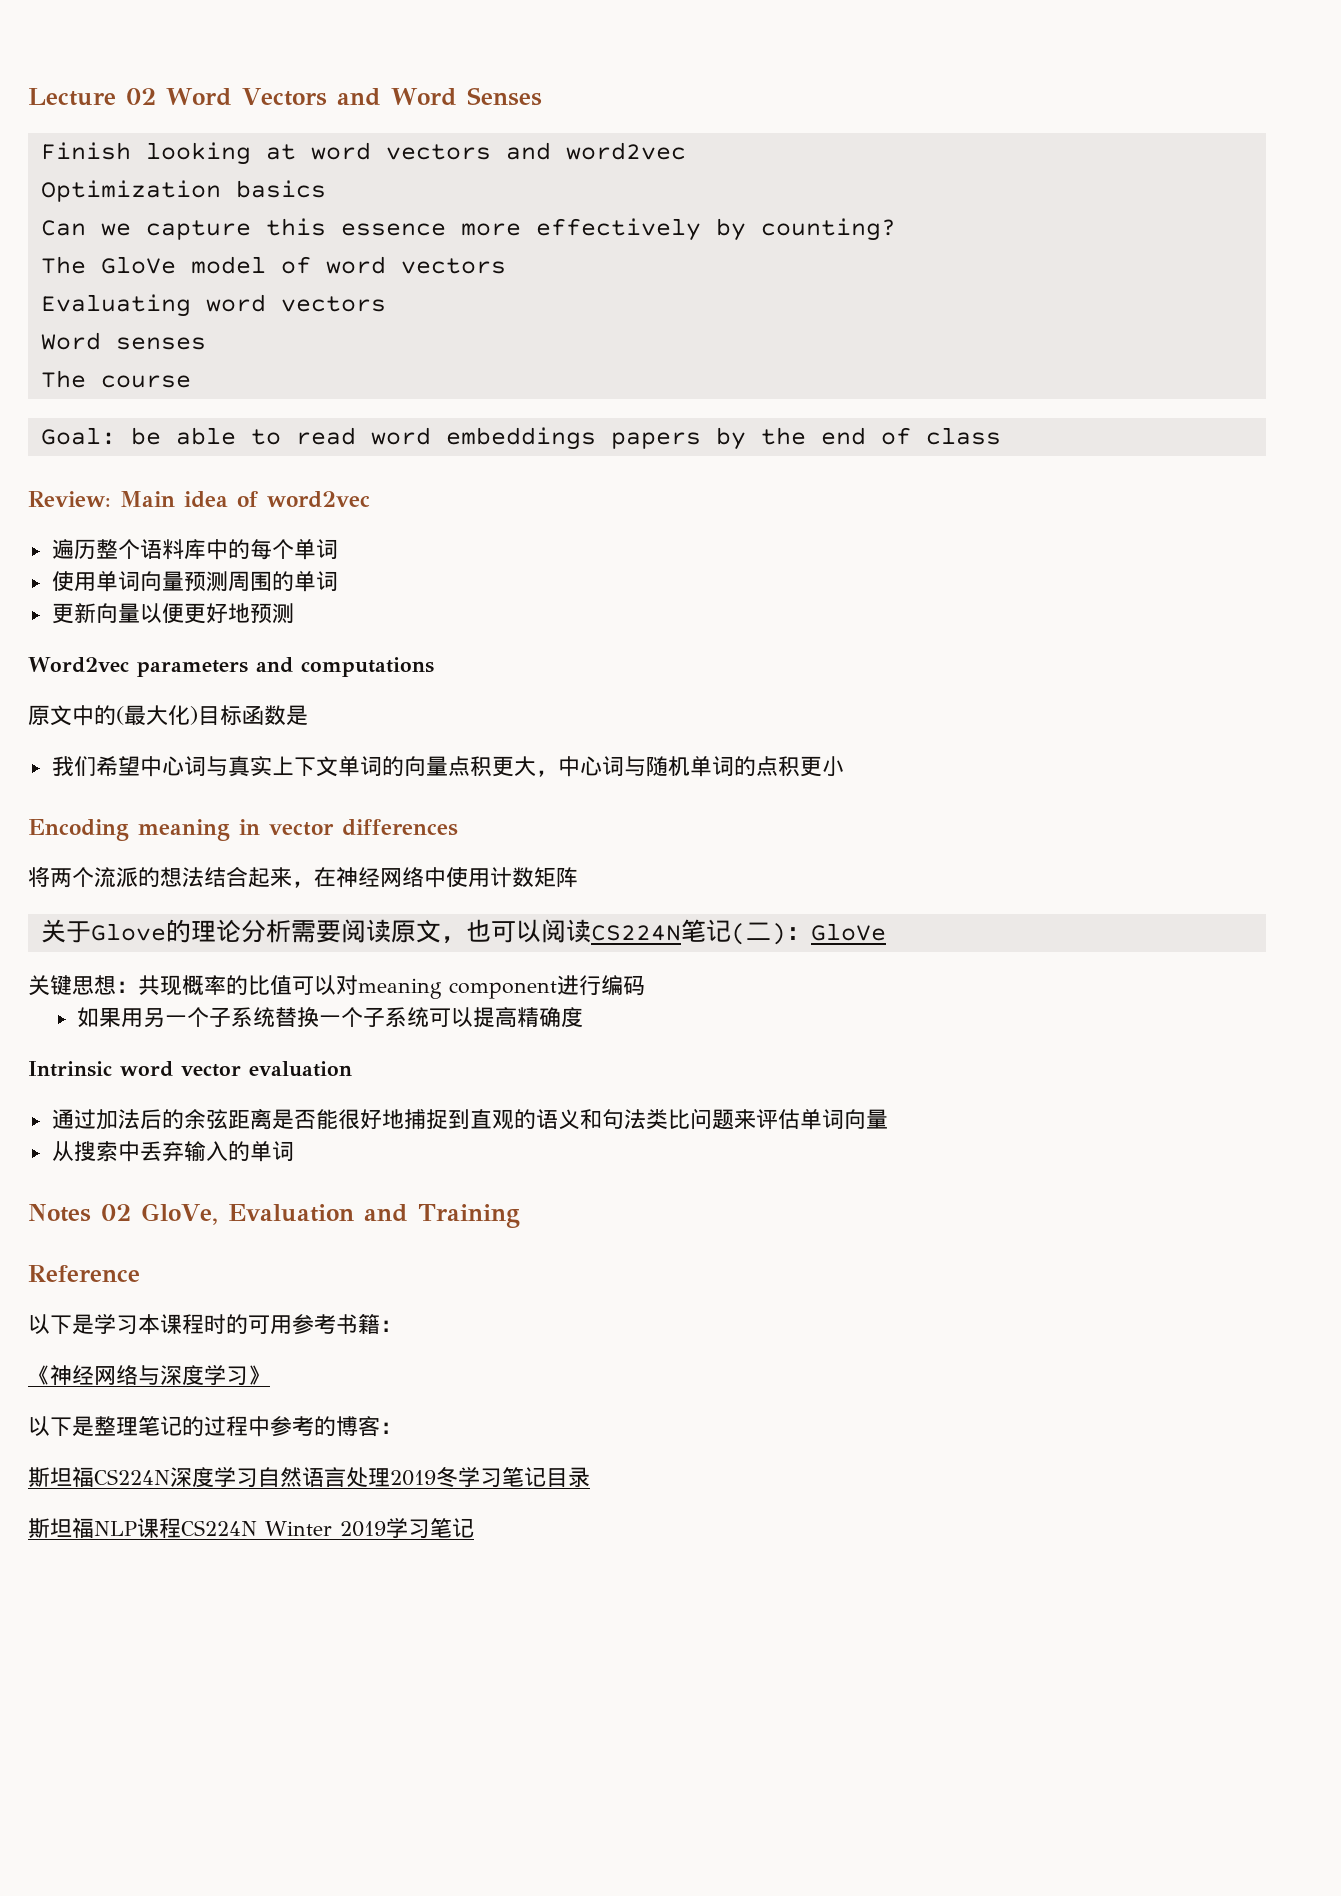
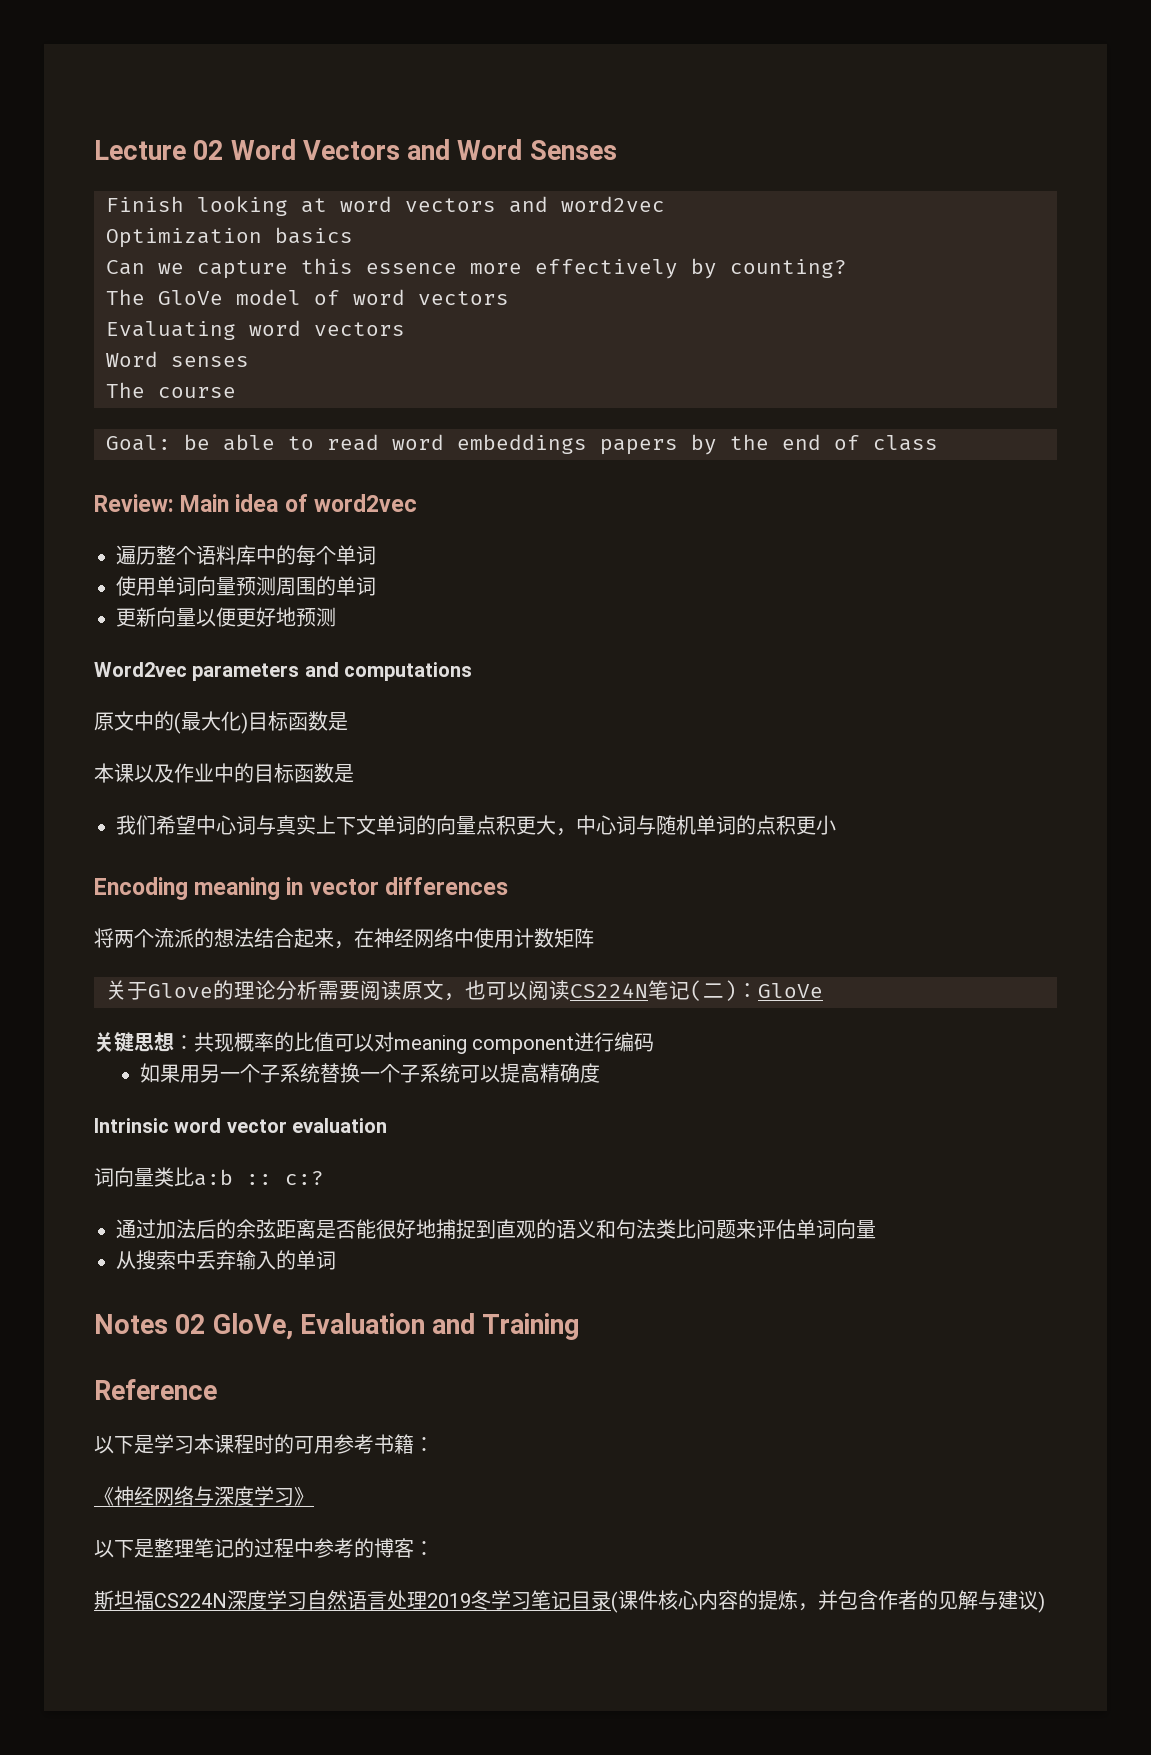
+ 本课以及作业中的目标函数是
+ 词向量类比a:b :: c:?
- 斯坦福CS224N深度学习自然语言处理2019冬学习笔记目录
- 斯坦福NLP课程CS224N Winter 2019学习笔记
+ 斯坦福CS224N深度学习自然语言处理2019冬学习笔记目录(课件核心内容的提炼，并包含作者的见解与建议)

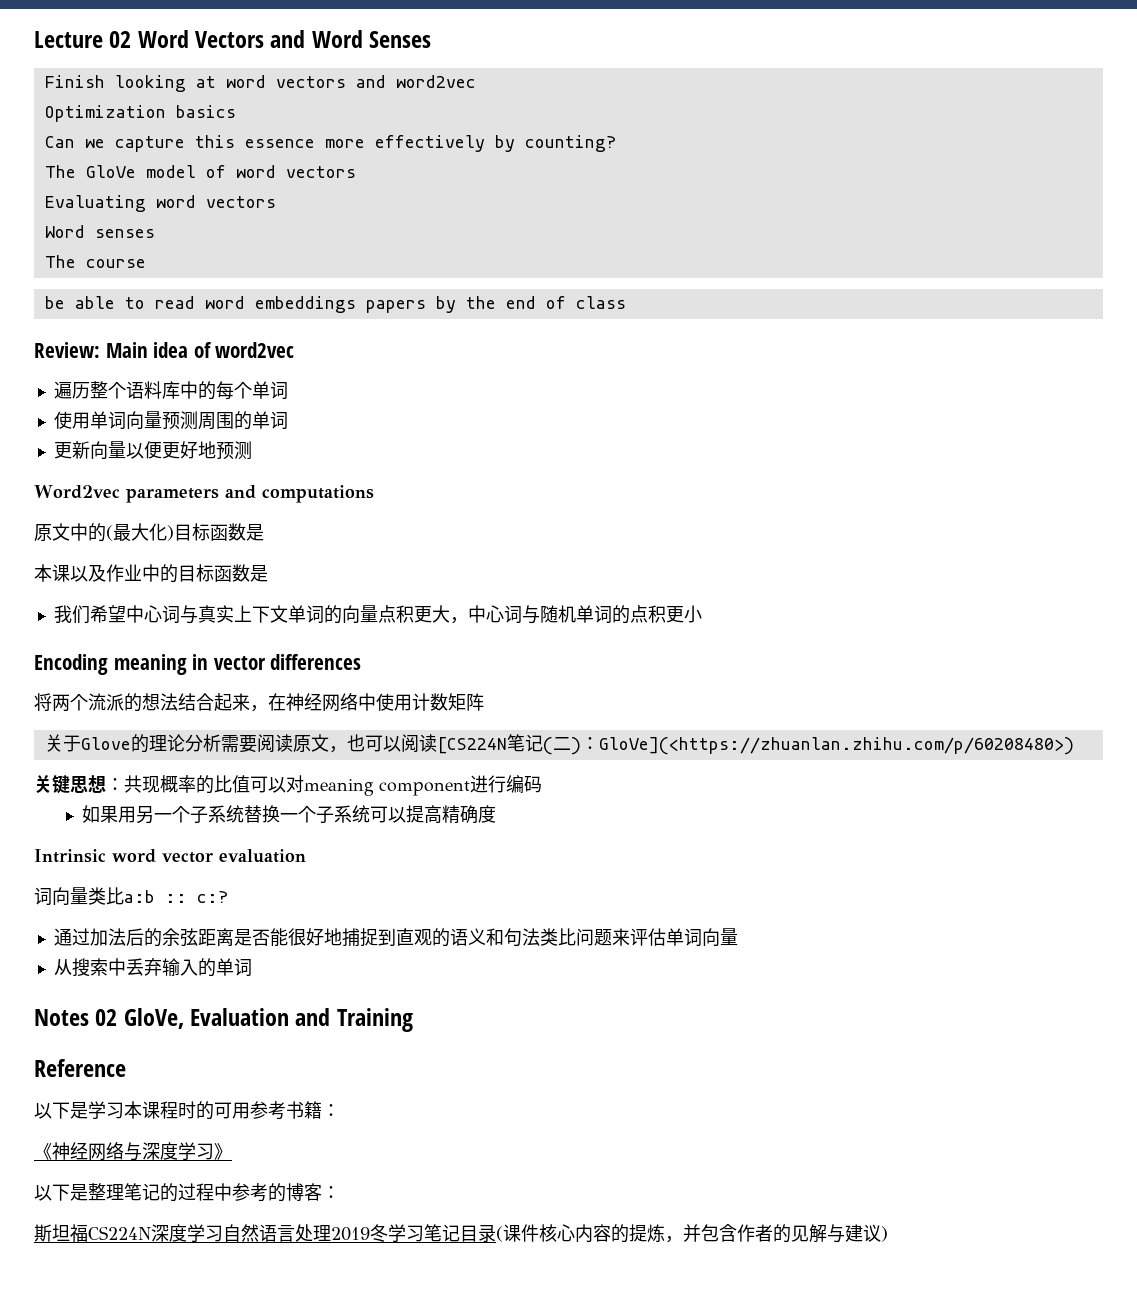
- Goal: be able to read word embeddings papers by the end of class
+ be able to read word embeddings papers by the end of class
- 关于Glove的理论分析需要阅读原文，也可以阅读CS224N笔记(二)：GloVe
+ 关于Glove的理论分析需要阅读原文，也可以阅读[CS224N笔记(二)：GloVe](<https://zhuanlan.zhihu.com/p/60208480>)

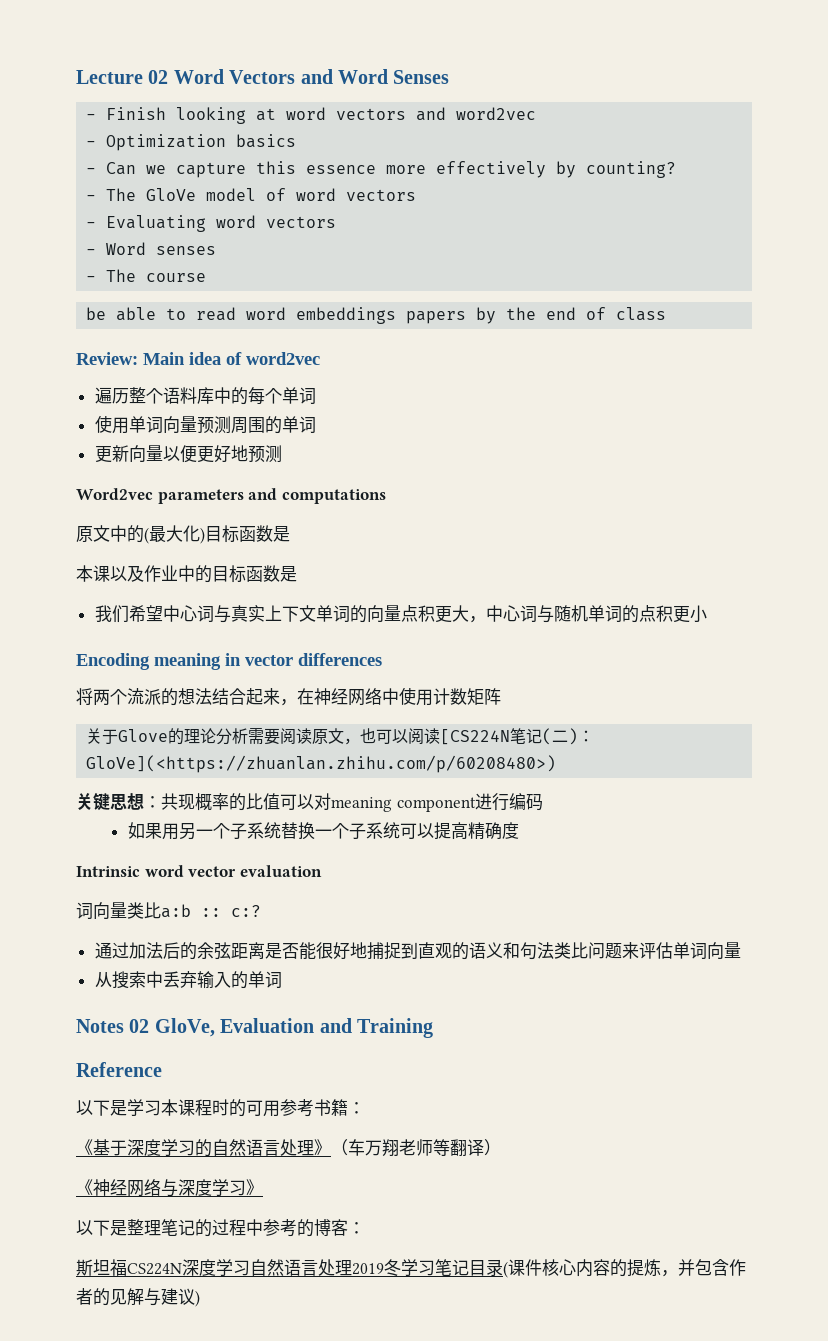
- Finish looking at word vectors and word2vec
+ - Finish looking at word vectors and word2vec
- Optimization basics
+ - Optimization basics
- Can we capture this essence more effectively by counting?
+ - Can we capture this essence more effectively by counting?
- The GloVe model of word vectors
+ - The GloVe model of word vectors
- Evaluating word vectors
+ - Evaluating word vectors
- Word senses
+ - Word senses
- The course
+ - The course
+ 《基于深度学习的自然语言处理》（车万翔老师等翻译）

